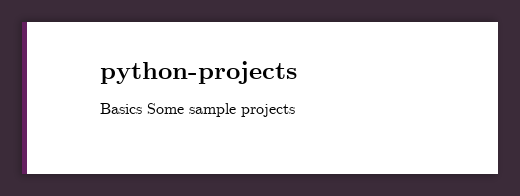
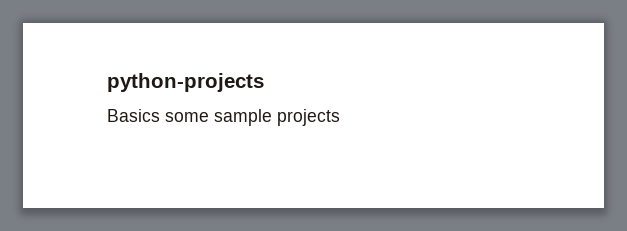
- Basics Some sample projects
+ Basics some sample projects

